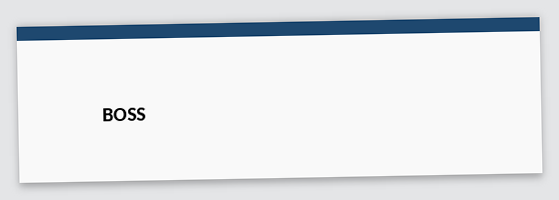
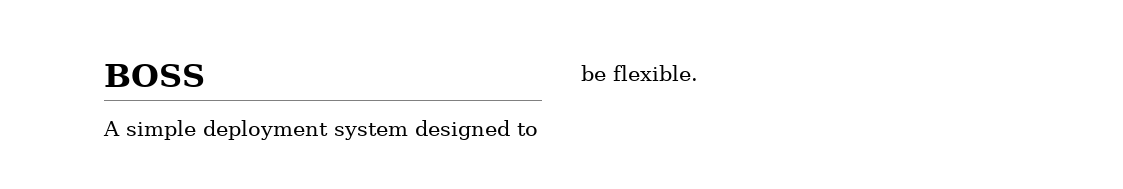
+ A simple deployment system designed to be flexible.

